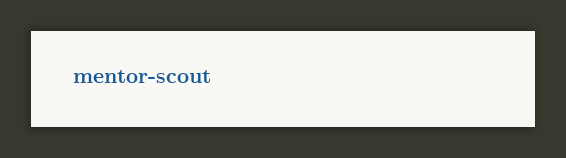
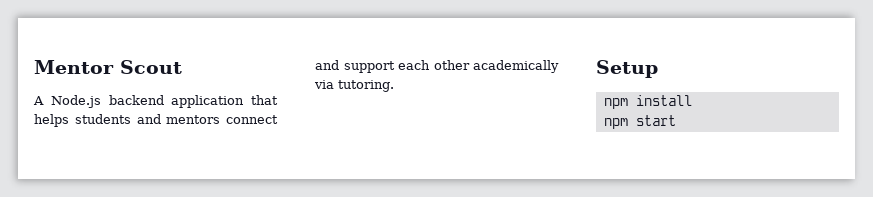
- mentor-scout
+ Mentor Scout
+ A Node.js backend application that helps students and mentors connect and support each other academically via tutoring.
+ Setup
+ npm install
+ npm start

